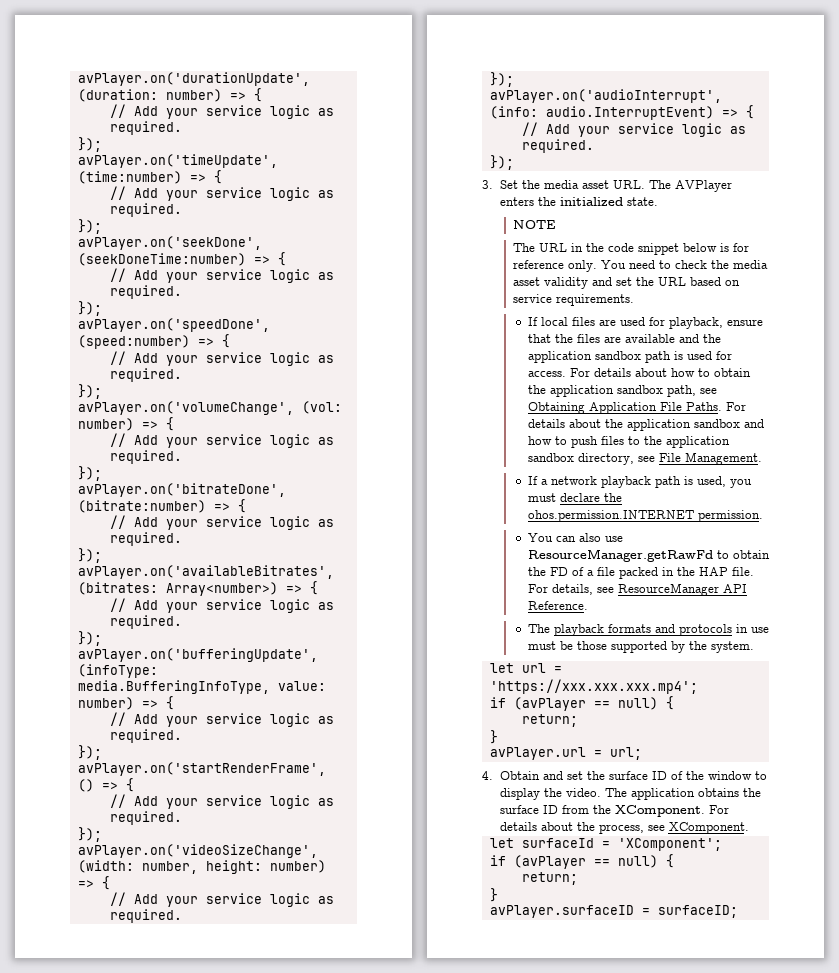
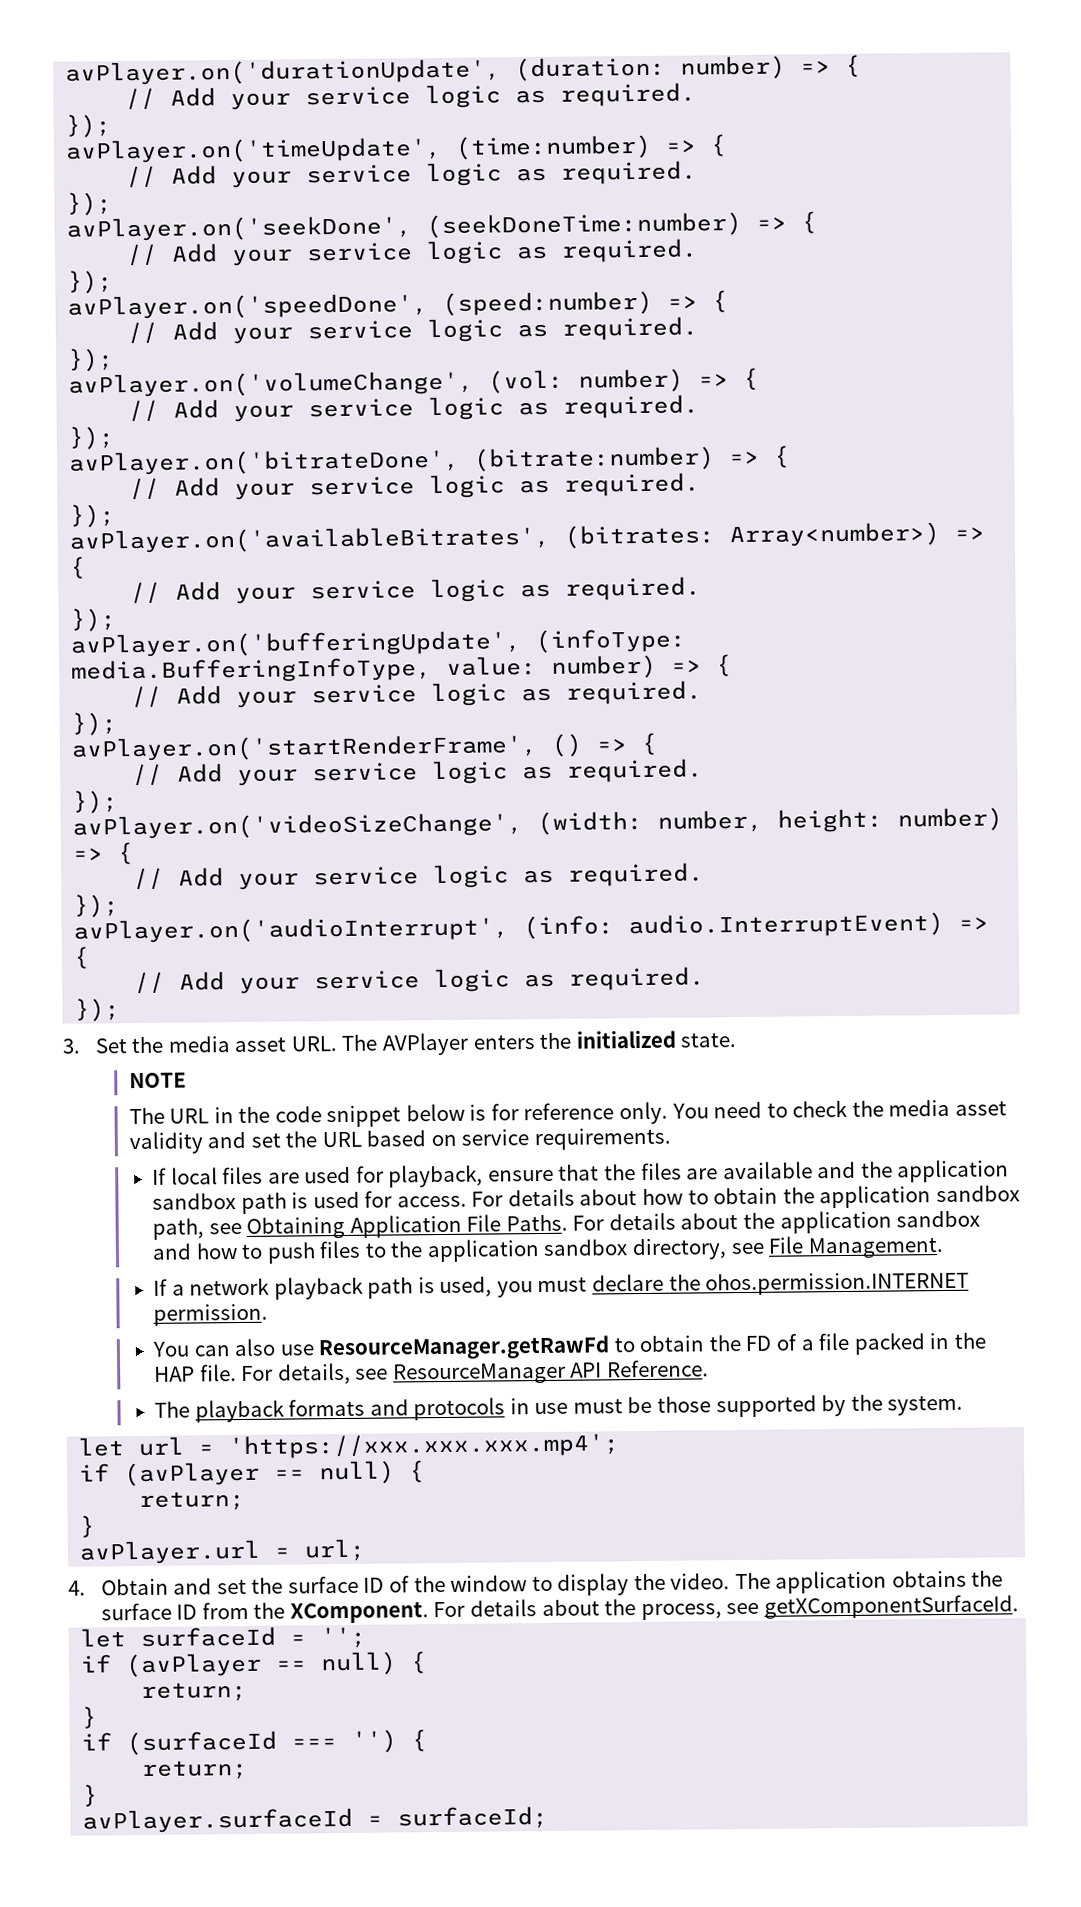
- For details about the process, see XComponent.
+ For details about the process, see getXComponentSurfaceId.
- let surfaceId = 'XComponent';
+ let surfaceId = '';
  if (avPlayer == null) {
  return;
  }
- avPlayer.surfaceID = surfaceID;
+ if (surfaceId === '') {
+ return;
+ }
+ avPlayer.surfaceId = surfaceId;

